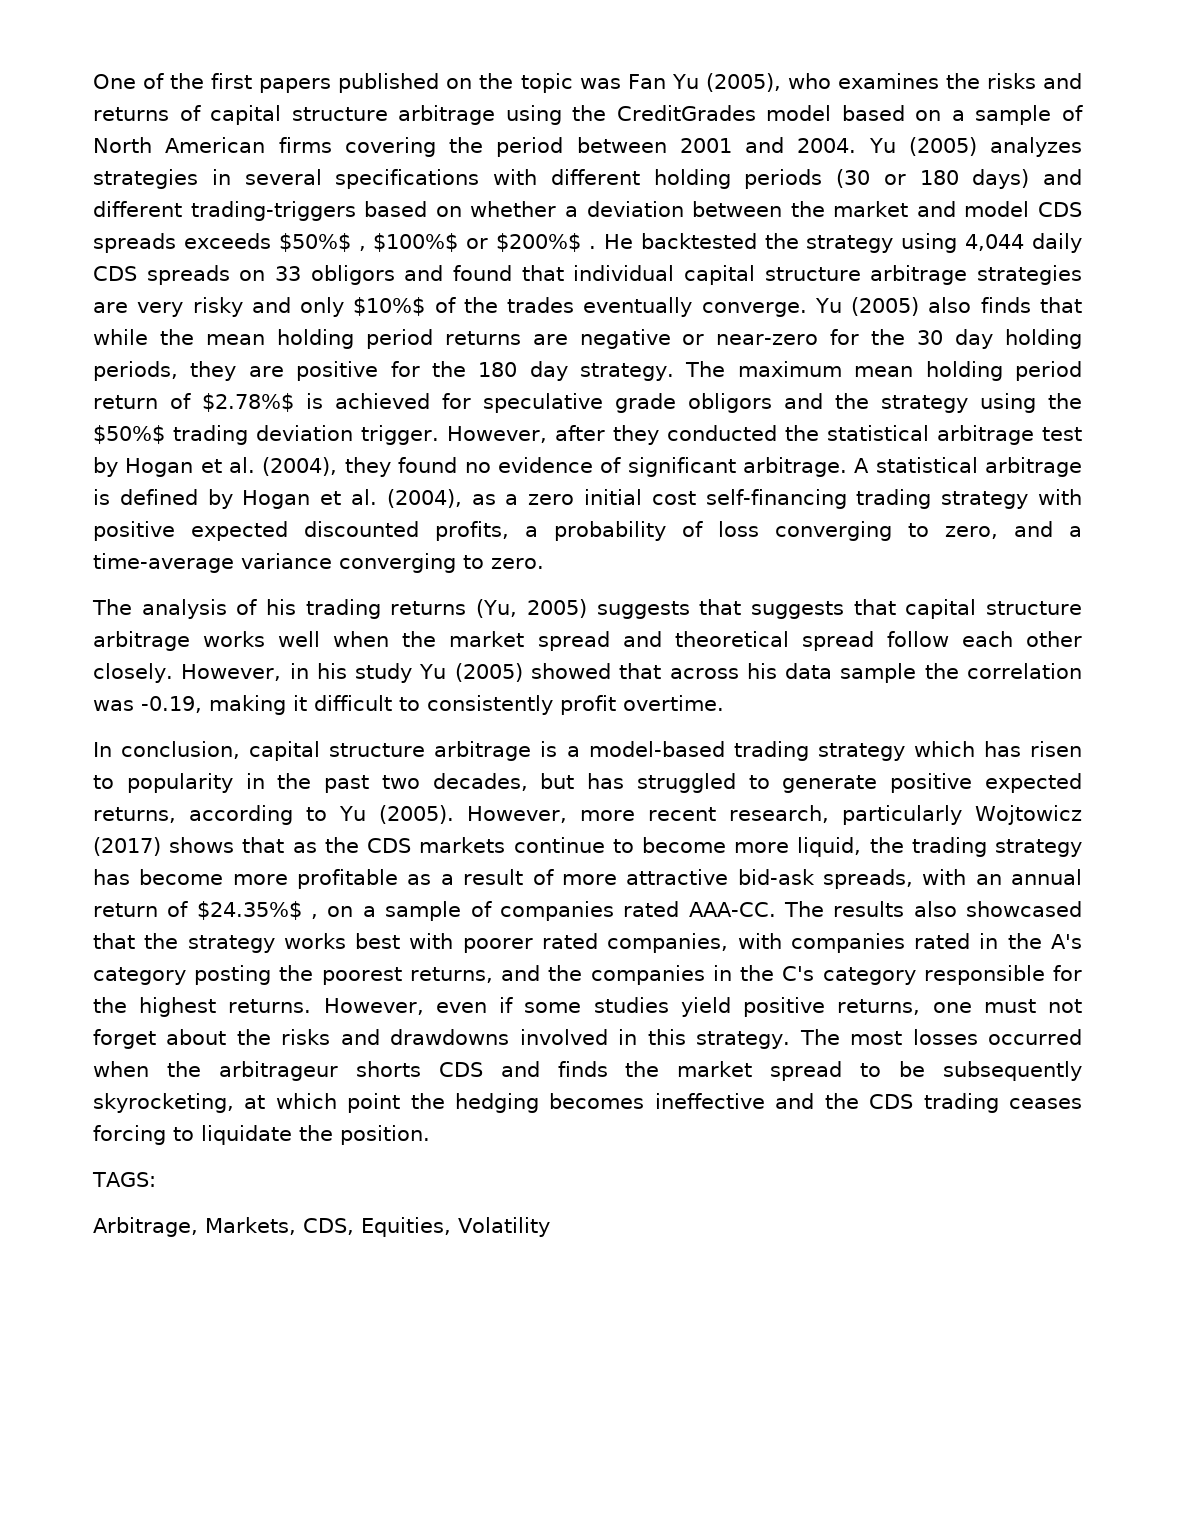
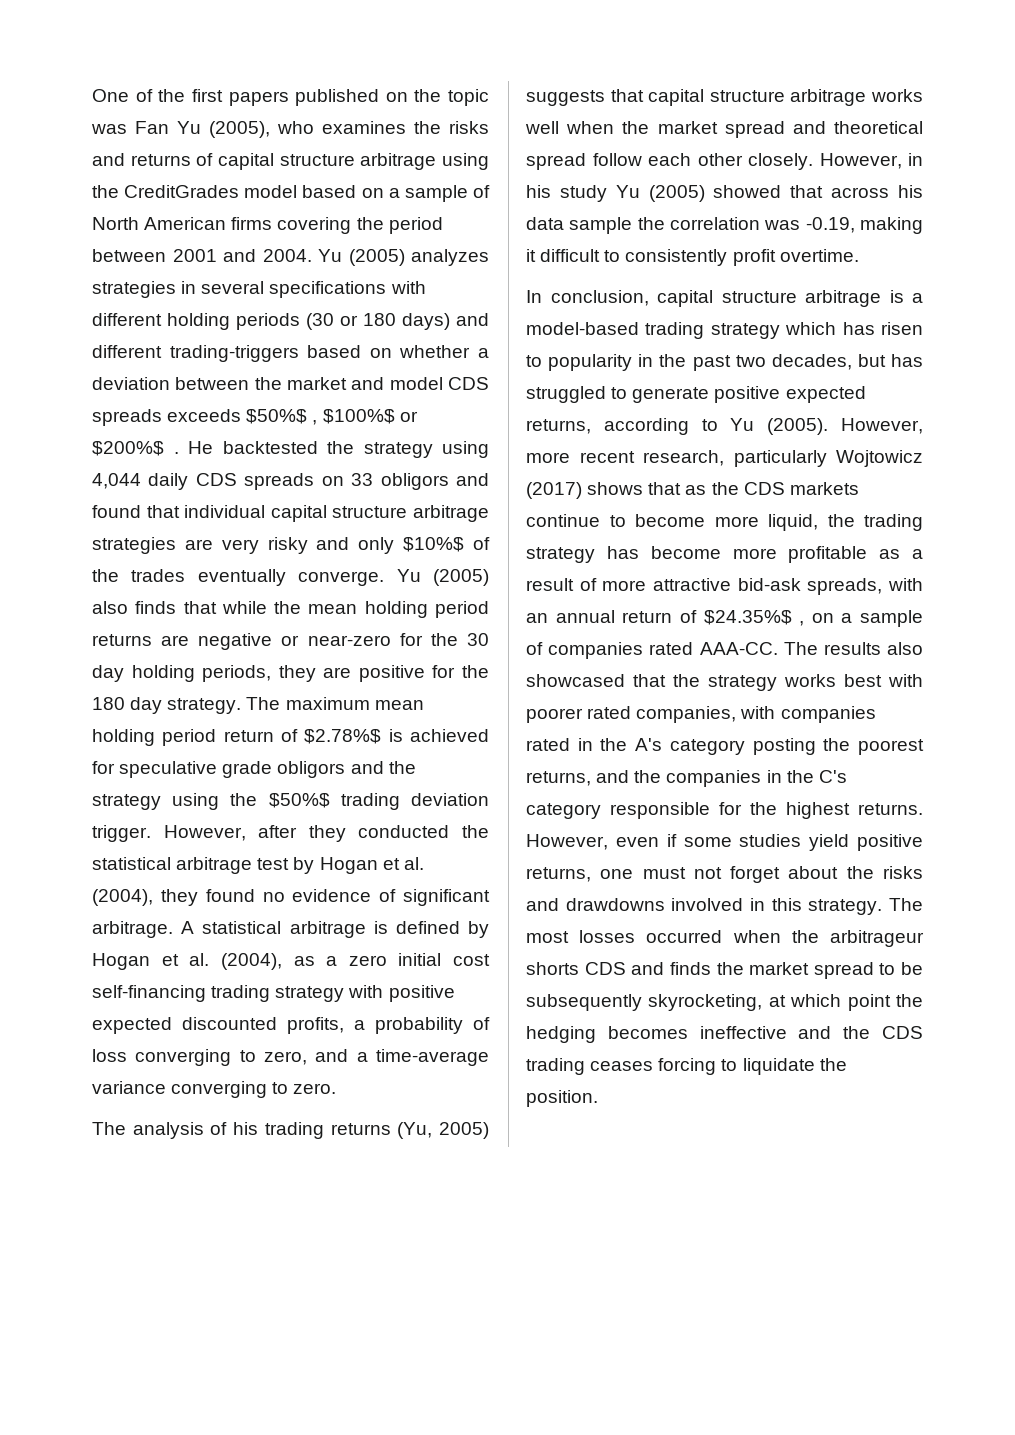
- The analysis of his trading returns (Yu, 2005) suggests that suggests that capital structure arbitrage works well when the market spread and theoretical spread follow each other closely.
+ The analysis of his trading returns (Yu, 2005) suggests that capital structure arbitrage works well when the market spread and theoretical spread follow each other closely.
- TAGS:
- Arbitrage, Markets, CDS, Equities, Volatility

